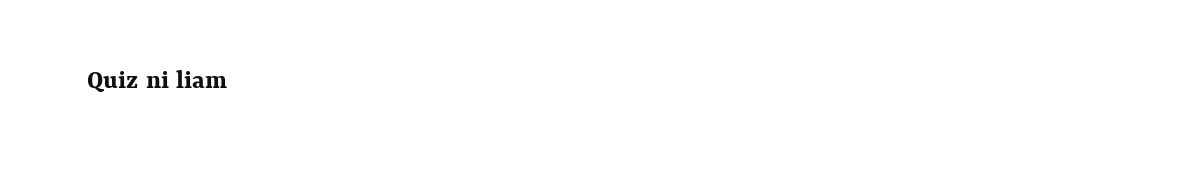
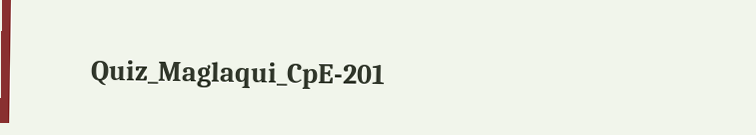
- Quiz ni liam
+ Quiz_Maglaqui_CpE-201

